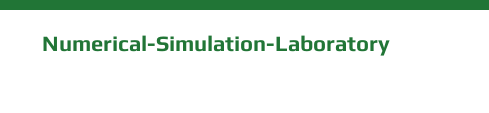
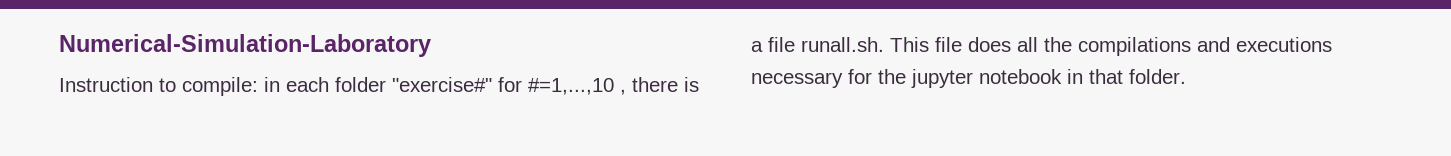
+ Instruction to compile: in each folder "exercise#" for #=1,...,10 , there is a file runall.sh. This file does all the compilations and executions necessary for the jupyter notebook in that folder.

